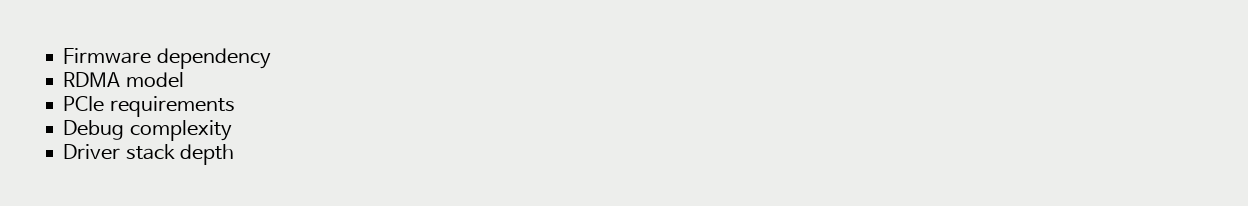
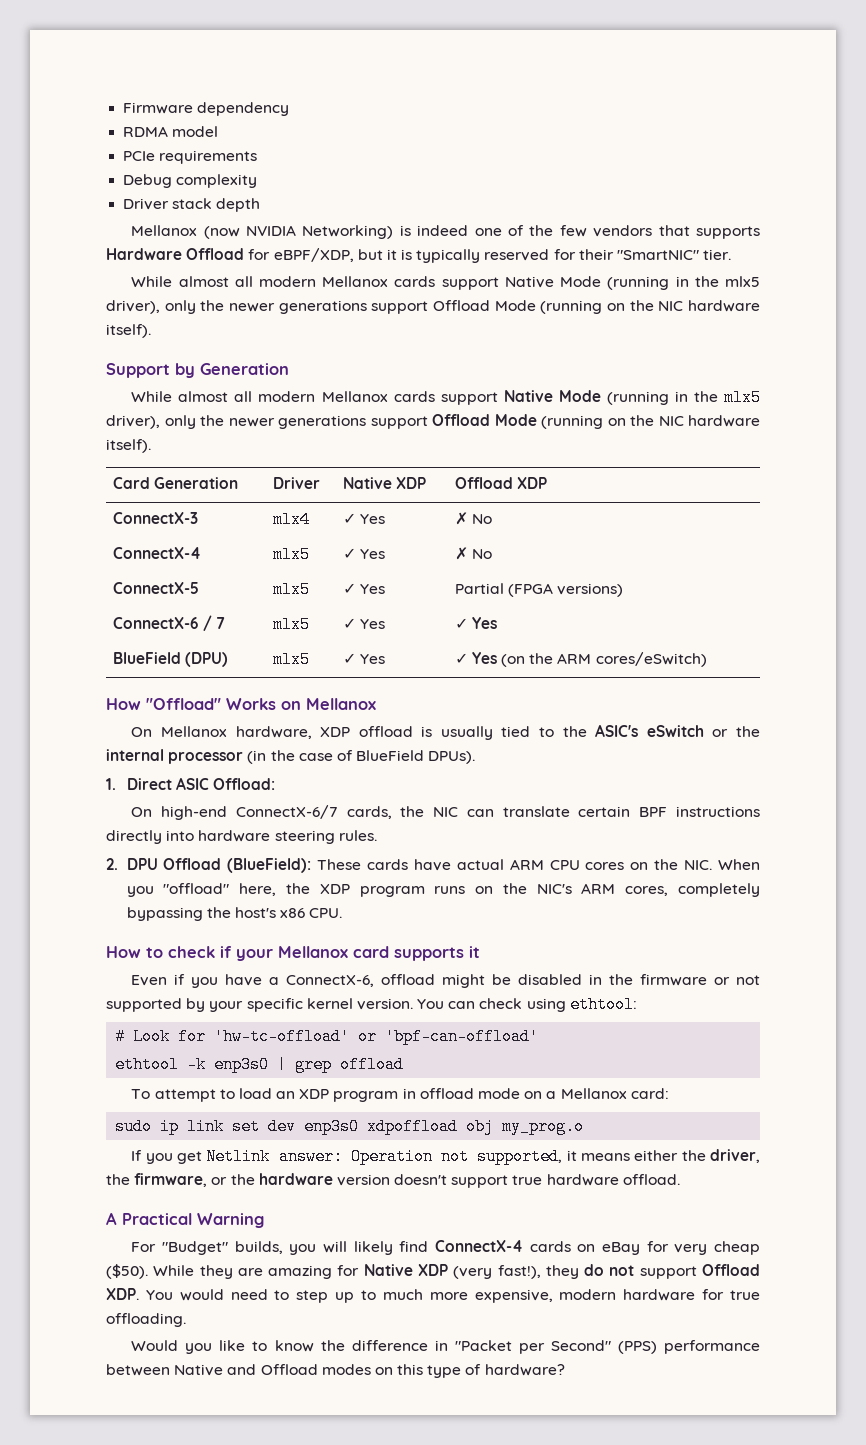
+ Mellanox (now NVIDIA Networking) is indeed one of the few vendors that supports Hardware Offload for eBPF/XDP, but it is typically reserved for their "SmartNIC" tier.
+ While almost all modern Mellanox cards support Native Mode (running in the mlx5 driver), only the newer generations support Offload Mode (running on the NIC hardware itself).
+ Support by Generation
+ While almost all modern Mellanox cards support Native Mode (running in the mlx5 driver), only the newer generations support Offload Mode (running on the NIC hardware itself).
+ Card Generation | Driver | Native XDP | Offload XDP
+ ConnectX-3 | mlx4 | ✓ Yes | ✗ No
+ ConnectX-4 | mlx5 | ✓ Yes | ✗ No
+ ConnectX-5 | mlx5 | ✓ Yes | Partial (FPGA versions)
+ ConnectX-6 / 7 | mlx5 | ✓ Yes | ✓ Yes
+ BlueField (DPU) | mlx5 | ✓ Yes | ✓ Yes (on the ARM cores/eSwitch)
+ How "Offload" Works on Mellanox
+ On Mellanox hardware, XDP offload is usually tied to the ASIC's eSwitch or the internal processor (in the case of BlueField DPUs).
+ 1. Direct ASIC Offload:
+ On high-end ConnectX-6/7 cards, the NIC can translate certain BPF instructions directly into hardware steering rules.
+ 2. DPU Offload (BlueField): These cards have actual ARM CPU cores on the NIC. When you "offload" here, the XDP program runs on the NIC's ARM cores, completely bypassing the host's x86 CPU.
+ How to check if your Mellanox card supports it
+ Even if you have a ConnectX-6, offload might be disabled in the firmware or not supported by your specific kernel version. You can check using ethtool:
+ # Look for 'hw-tc-offload' or 'bpf-can-offload'
+ ethtool -k enp3s0 | grep offload
+ To attempt to load an XDP program in offload mode on a Mellanox card:
+ sudo ip link set dev enp3s0 xdpoffload obj my_prog.o
+ If you get Netlink answer: Operation not supported, it means either the driver, the firmware, or the hardware version doesn't support true hardware offload.
+ A Practical Warning
+ For "Budget" builds, you will likely find ConnectX-4 cards on eBay for very cheap ($50). While they are amazing for Native XDP (very fast!), they do not support Offload XDP. You would need to step up to much more expensive, modern hardware for true offloading.
+ Would you like to know the difference in "Packet per Second" (PPS) performance between Native and Offload modes on this type of hardware?

